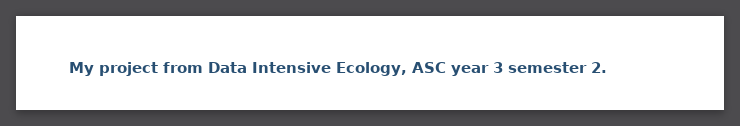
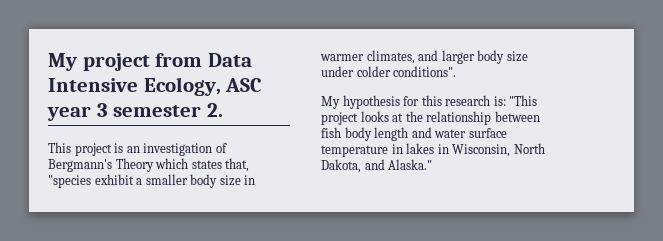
+ This project is an investigation of Bergmann's Theory which states that, "species exhibit a smaller body size in warmer climates, and larger body size under colder conditions".
+ My hypothesis for this research is: "This project looks at the relationship between fish body length and water surface temperature in lakes in Wisconsin, North Dakota, and Alaska."

